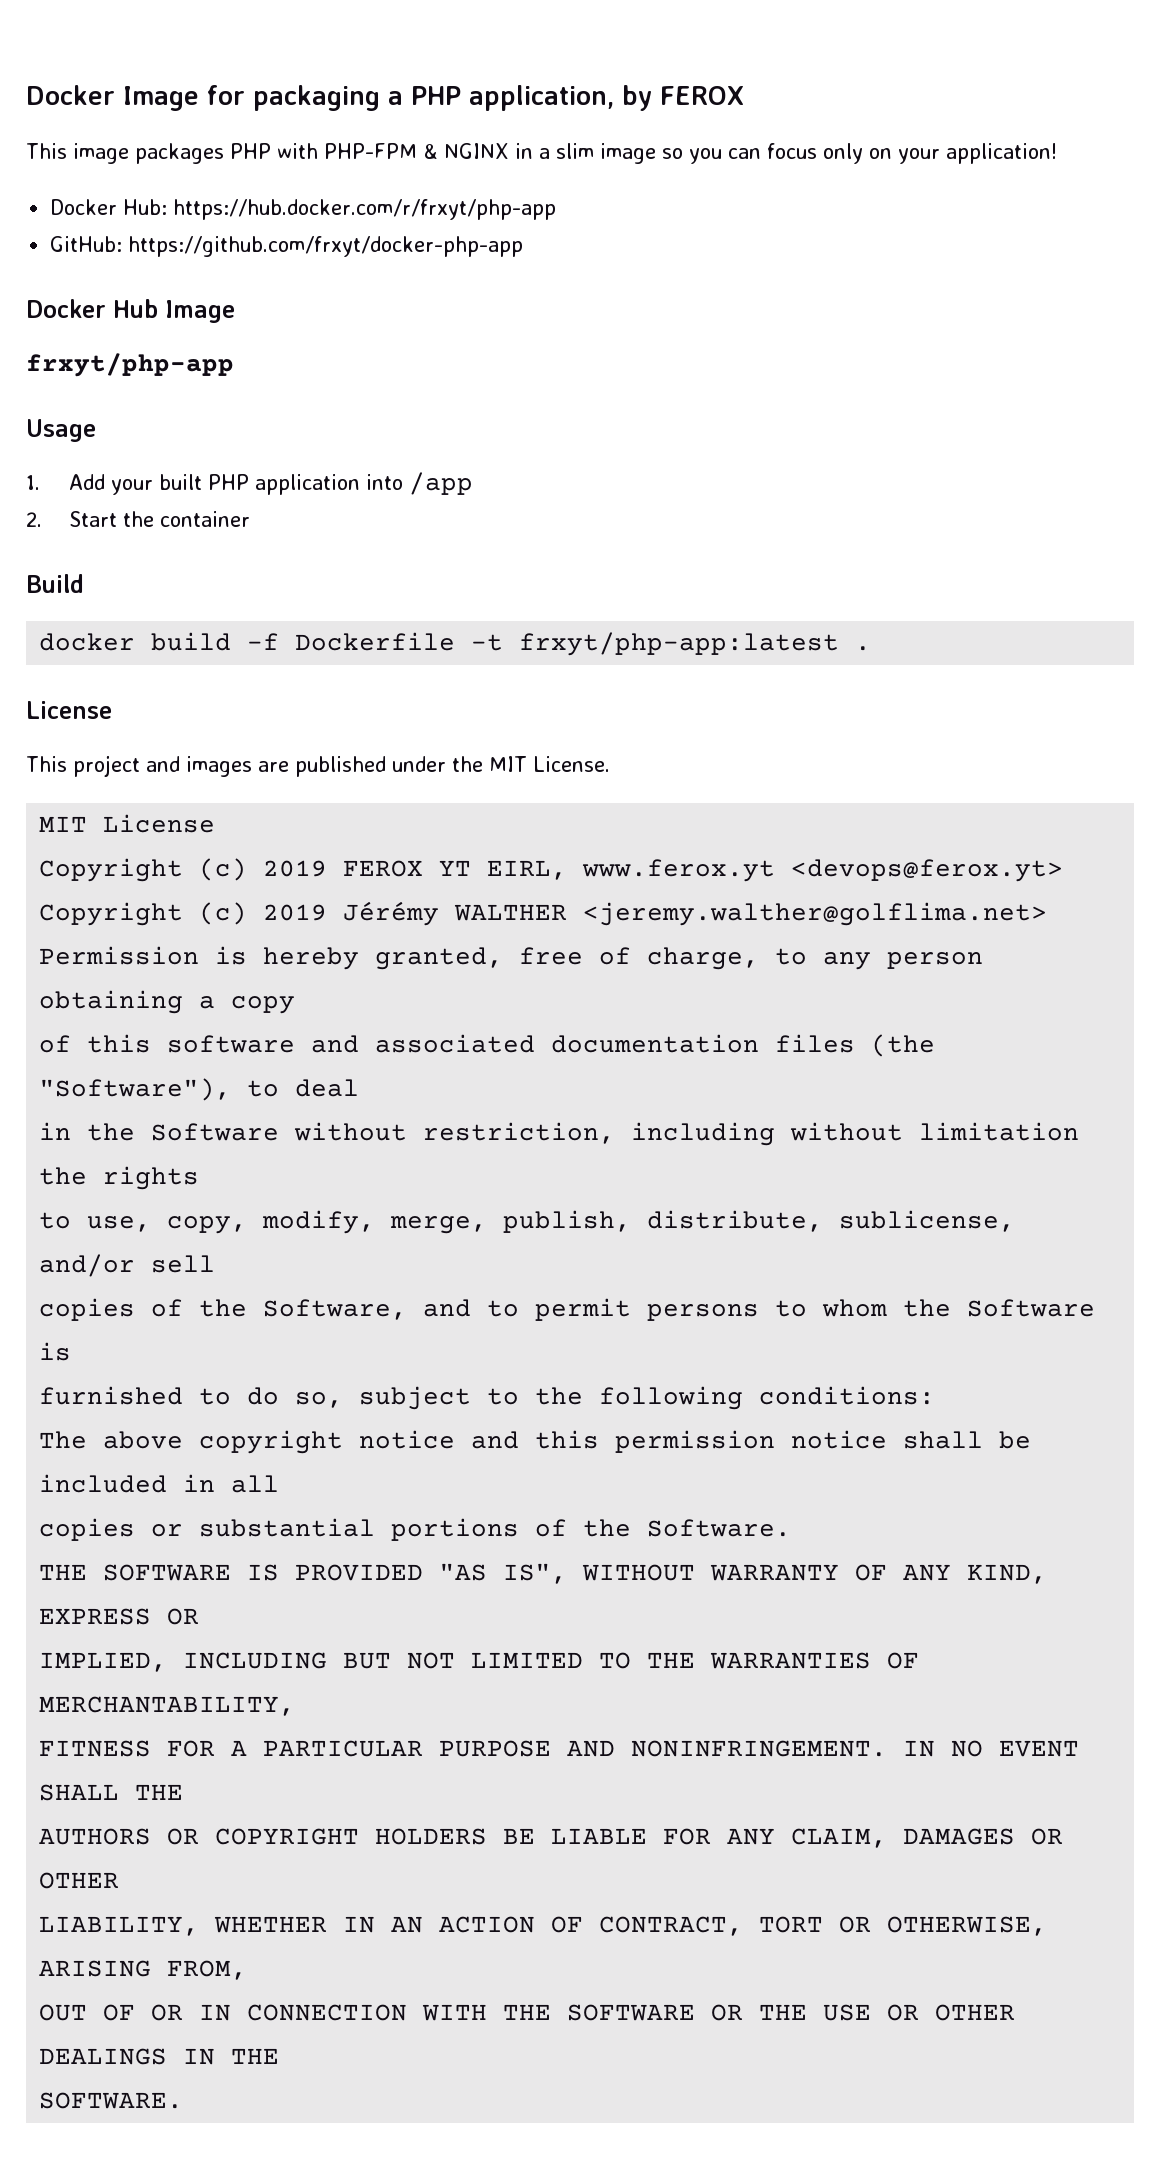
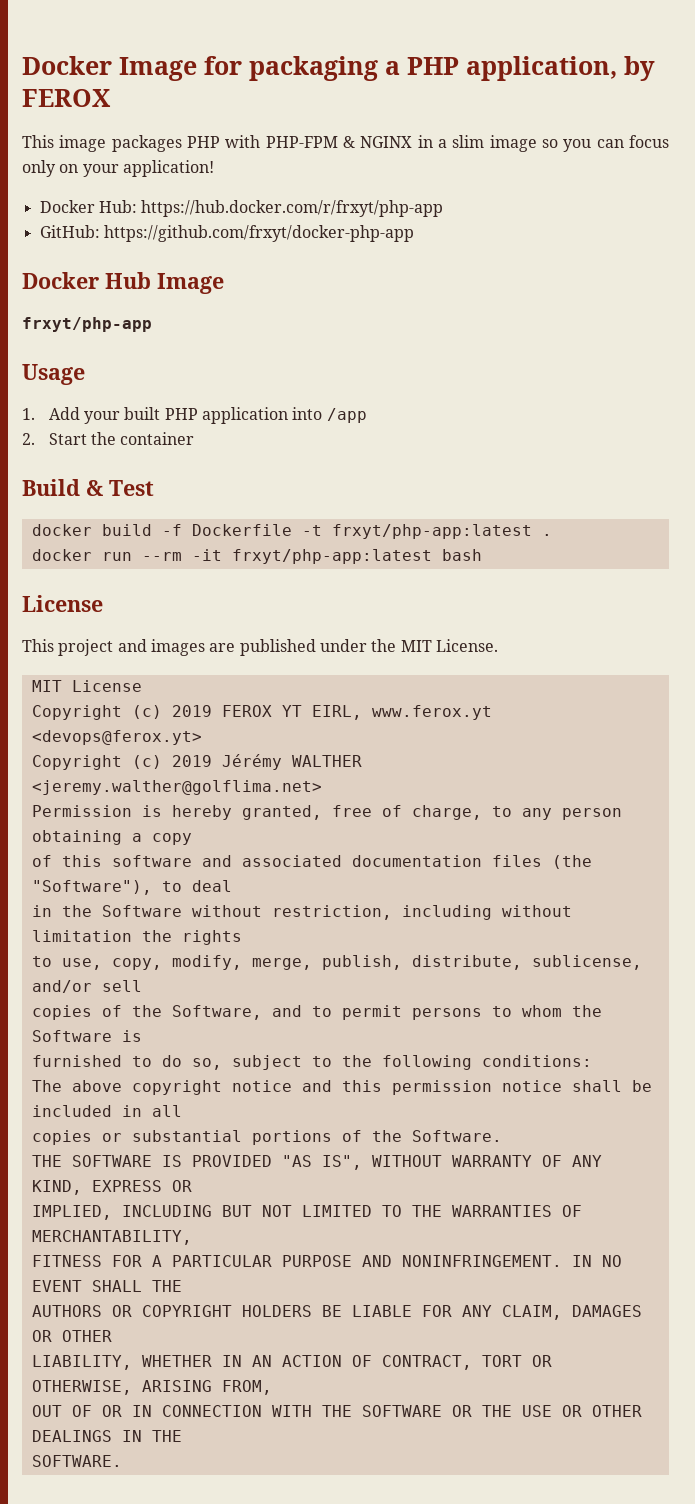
- Build
+ Build & Test
+ docker run --rm -it frxyt/php-app:latest bash

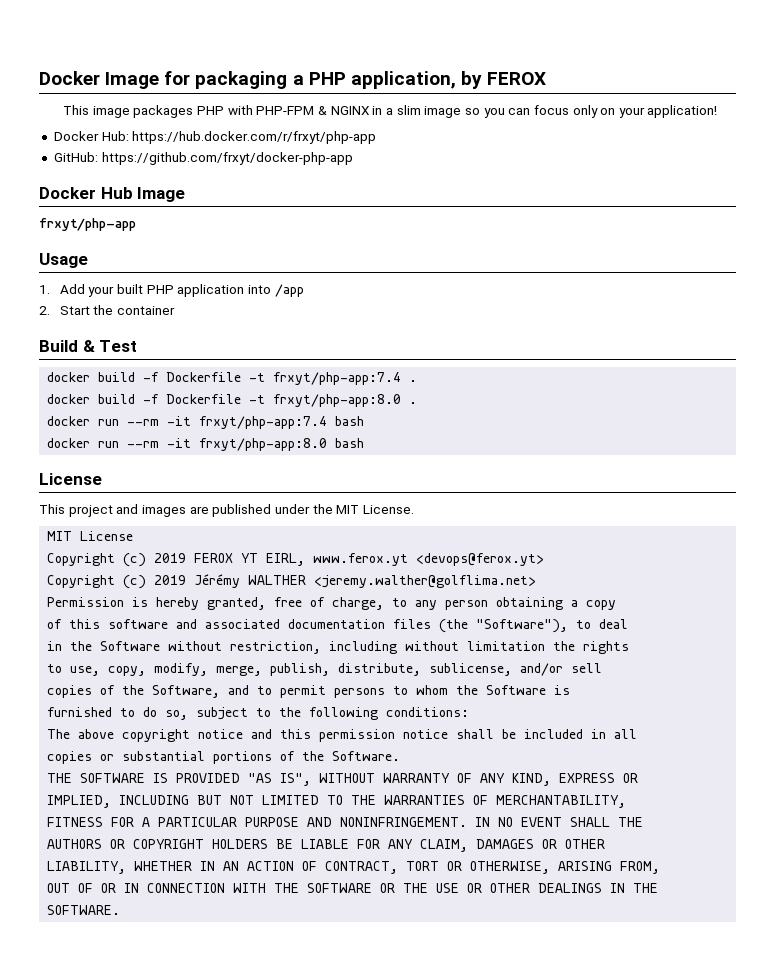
- docker build -f Dockerfile -t frxyt/php-app:latest .
+ docker build -f Dockerfile -t frxyt/php-app:7.4 .
+ docker build -f Dockerfile -t frxyt/php-app:8.0 .
- docker run --rm -it frxyt/php-app:latest bash
+ docker run --rm -it frxyt/php-app:7.4 bash
+ docker run --rm -it frxyt/php-app:8.0 bash

